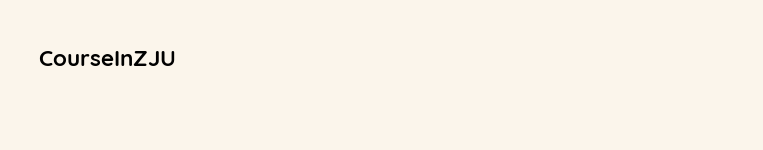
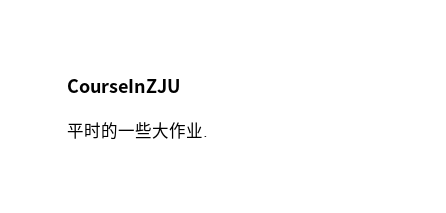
+ 平时的一些大作业.

